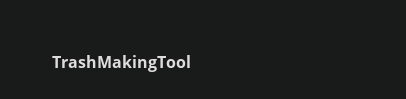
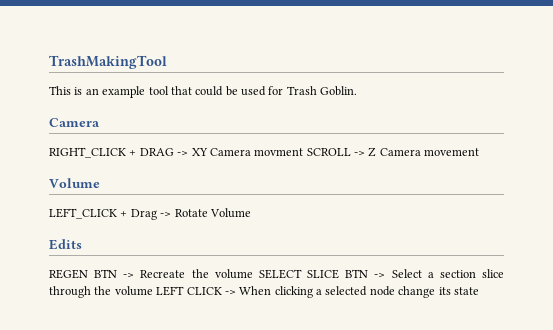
+ This is an example tool that could be used for Trash Goblin.
+ Camera
+ RIGHT_CLICK + DRAG -> XY Camera movment SCROLL -> Z Camera movement
+ Volume
+ LEFT_CLICK + Drag -> Rotate Volume
+ Edits
+ REGEN BTN -> Recreate the volume SELECT SLICE BTN -> Select a section slice through the volume LEFT CLICK -> When clicking a selected node change its state

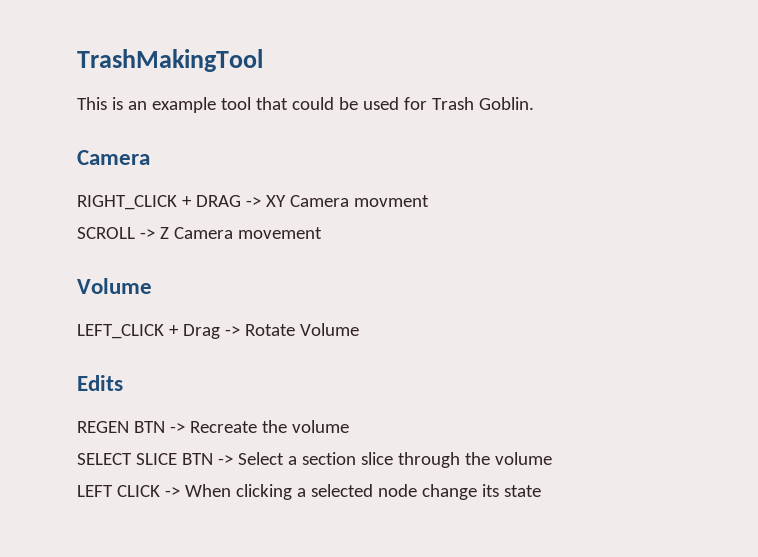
- RIGHT_CLICK + DRAG -> XY Camera movment SCROLL -> Z Camera movement
+ RIGHT_CLICK + DRAG -> XY Camera movment
+ SCROLL -> Z Camera movement
- REGEN BTN -> Recreate the volume SELECT SLICE BTN -> Select a section slice through the volume LEFT CLICK -> When clicking a selected node change its state
+ REGEN BTN -> Recreate the volume
+ SELECT SLICE BTN -> Select a section slice through the volume
+ LEFT CLICK -> When clicking a selected node change its state

